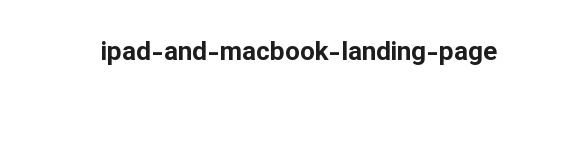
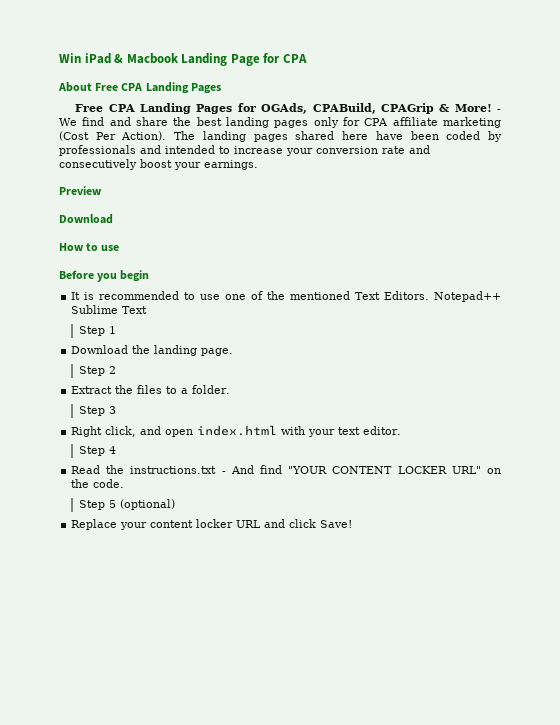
- ipad-and-macbook-landing-page
+ Win iPad & Macbook Landing Page for CPA
+ About Free CPA Landing Pages
+ Free CPA Landing Pages for OGAds, CPABuild, CPAGrip & More! - We find and share the best landing pages only for CPA affiliate marketing (Cost Per Action). The landing pages shared here have been coded by professionals and intended to increase your conversion rate and consecutively boost your earnings.
+ Preview
+ Download
+ How to use
+ Before you begin
+ It is recommended to use one of the mentioned Text Editors. Notepad++ Sublime Text
+ Step 1
+ Download the landing page.
+ Step 2
+ Extract the files to a folder.
+ Step 3
+ Right click, and open index.html with your text editor.
+ Step 4
+ Read the instructions.txt - And find "YOUR CONTENT LOCKER URL" on the code.
+ Step 5 (optional)
+ Replace your content locker URL and click Save!

